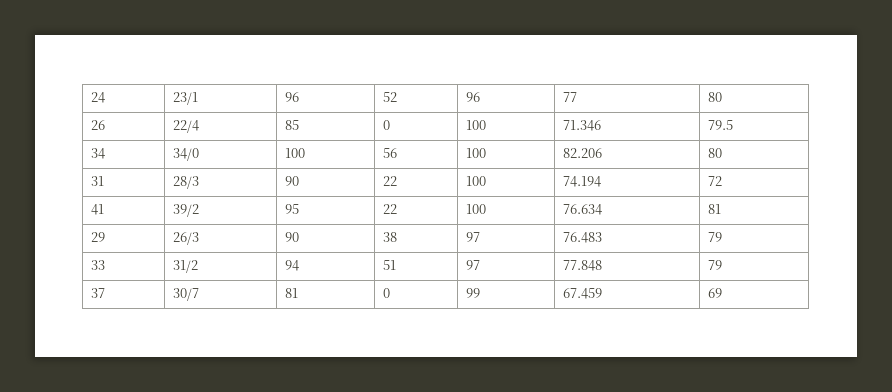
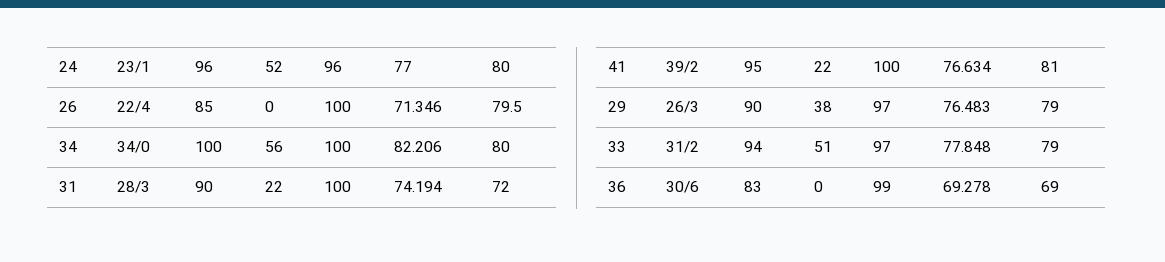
- 37 | 30/7 | 81 | 0 | 99 | 67.459 | 69
+ 36 | 30/6 | 83 | 0 | 99 | 69.278 | 69

